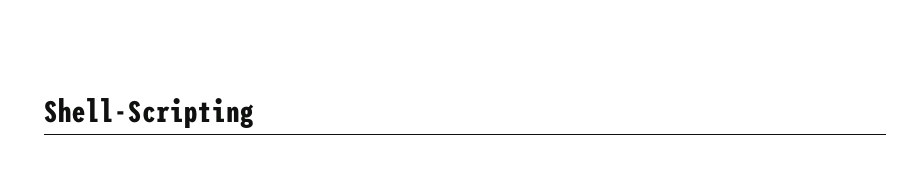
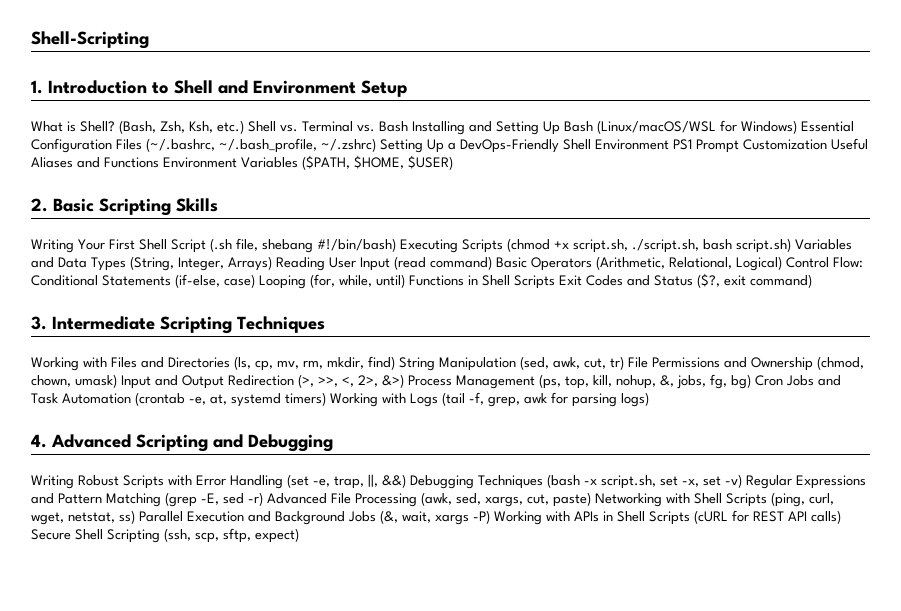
+ 1. Introduction to Shell and Environment Setup
+ What is Shell? (Bash, Zsh, Ksh, etc.) Shell vs. Terminal vs. Bash Installing and Setting Up Bash (Linux/macOS/WSL for Windows) Essential Configuration Files (~/.bashrc, ~/.bash_profile, ~/.zshrc) Setting Up a DevOps-Friendly Shell Environment PS1 Prompt Customization Useful Aliases and Functions Environment Variables ($PATH, $HOME, $USER)
+ 2. Basic Scripting Skills
+ Writing Your First Shell Script (.sh file, shebang #!/bin/bash) Executing Scripts (chmod +x script.sh, ./script.sh, bash script.sh) Variables and Data Types (String, Integer, Arrays) Reading User Input (read command) Basic Operators (Arithmetic, Relational, Logical) Control Flow: Conditional Statements (if-else, case) Looping (for, while, until) Functions in Shell Scripts Exit Codes and Status ($?, exit command)
+ 3. Intermediate Scripting Techniques
+ Working with Files and Directories (ls, cp, mv, rm, mkdir, find) String Manipulation (sed, awk, cut, tr) File Permissions and Ownership (chmod, chown, umask) Input and Output Redirection (>, >>, <, 2>, &>) Process Management (ps, top, kill, nohup, &, jobs, fg, bg) Cron Jobs and Task Automation (crontab -e, at, systemd timers) Working with Logs (tail -f, grep, awk for parsing logs)
+ 4. Advanced Scripting and Debugging
+ Writing Robust Scripts with Error Handling (set -e, trap, ||, &&) Debugging Techniques (bash -x script.sh, set -x, set -v) Regular Expressions and Pattern Matching (grep -E, sed -r) Advanced File Processing (awk, sed, xargs, cut, paste) Networking with Shell Scripts (ping, curl, wget, netstat, ss) Parallel Execution and Background Jobs (&, wait, xargs -P) Working with APIs in Shell Scripts (cURL for REST API calls) Secure Shell Scripting (ssh, scp, sftp, expect)

